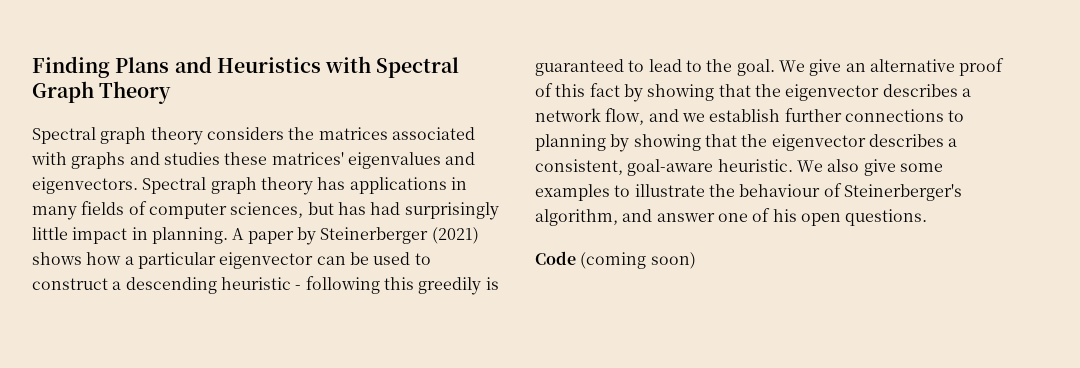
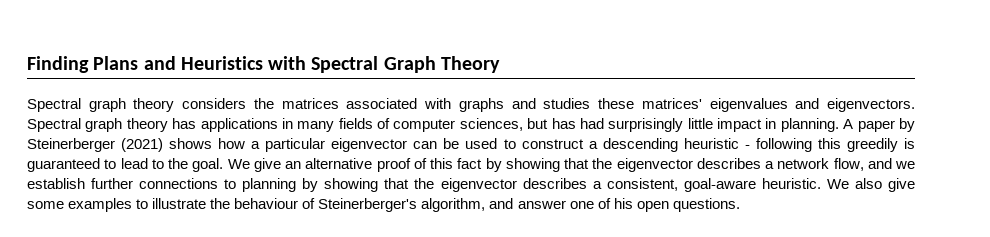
- Code (coming soon)

